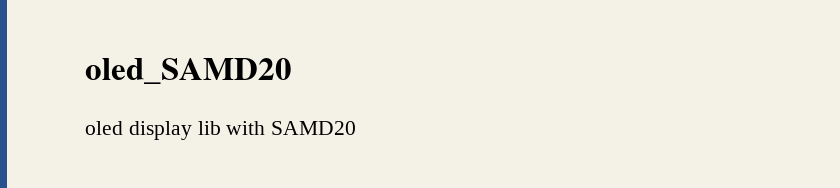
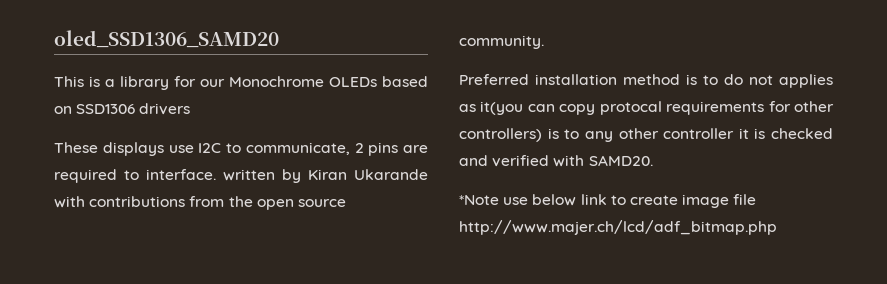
- oled_SAMD20
- oled display lib with SAMD20
+ oled_SSD1306_SAMD20
+ This is a library for our Monochrome OLEDs based on SSD1306 drivers
+ These displays use I2C to communicate, 2 pins are required to interface. written by Kiran Ukarande with contributions from the open source community.
+ Preferred installation method is to do not applies as it(you can copy protocal requirements for other controllers) is to any other controller it is checked and verified with SAMD20.
+ *Note use below link to create image file http://www.majer.ch/lcd/adf_bitmap.php

